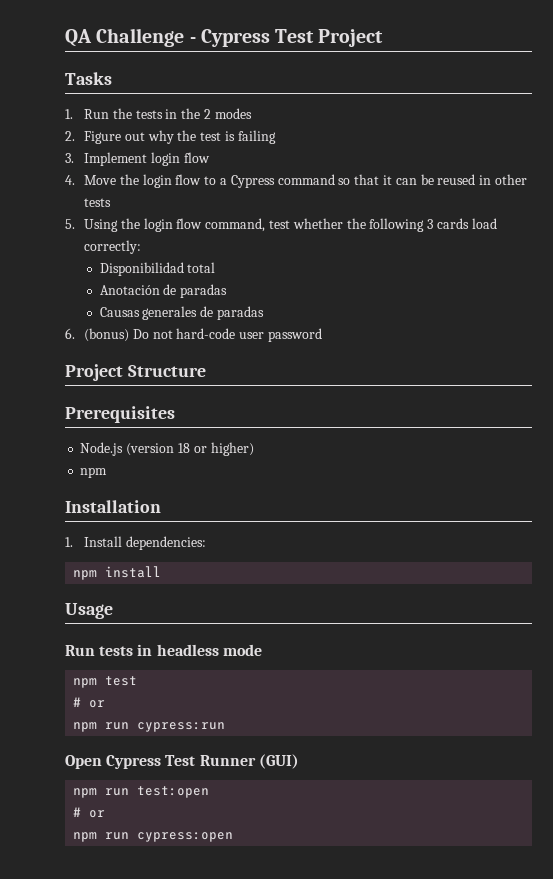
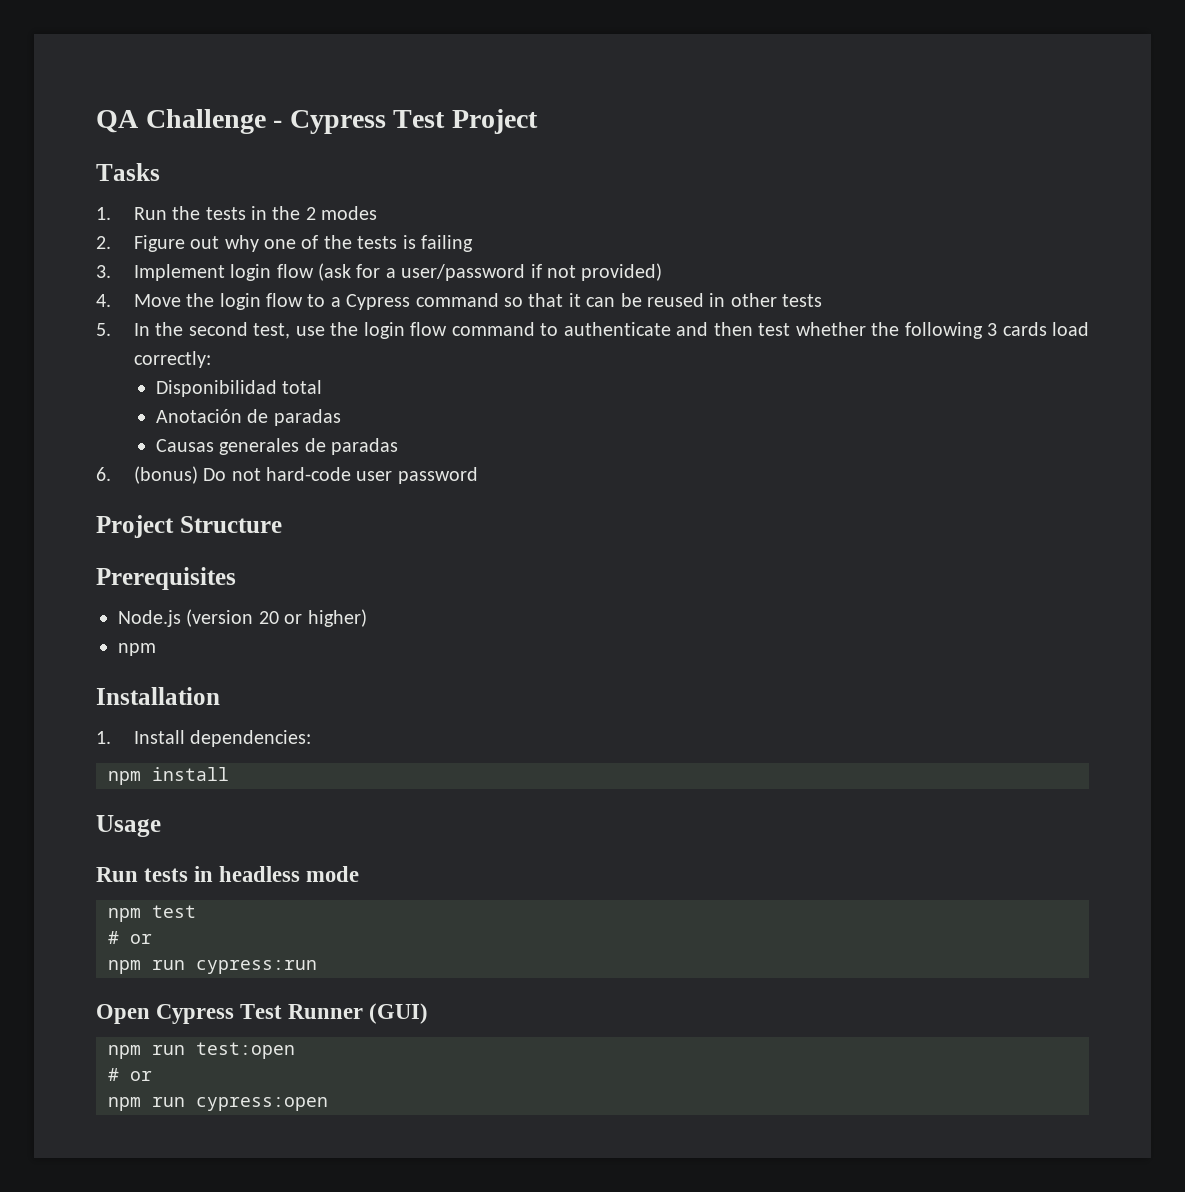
- 2. Figure out why the test is failing
+ 2. Figure out why one of the tests is failing
- 3. Implement login flow
+ 3. Implement login flow (ask for a user/password if not provided)
- 5. Using the login flow command, test whether the following 3 cards load correctly:
+ 5. In the second test, use the login flow command to authenticate and then test whether the following 3 cards load correctly:
- Node.js (version 18 or higher)
+ Node.js (version 20 or higher)

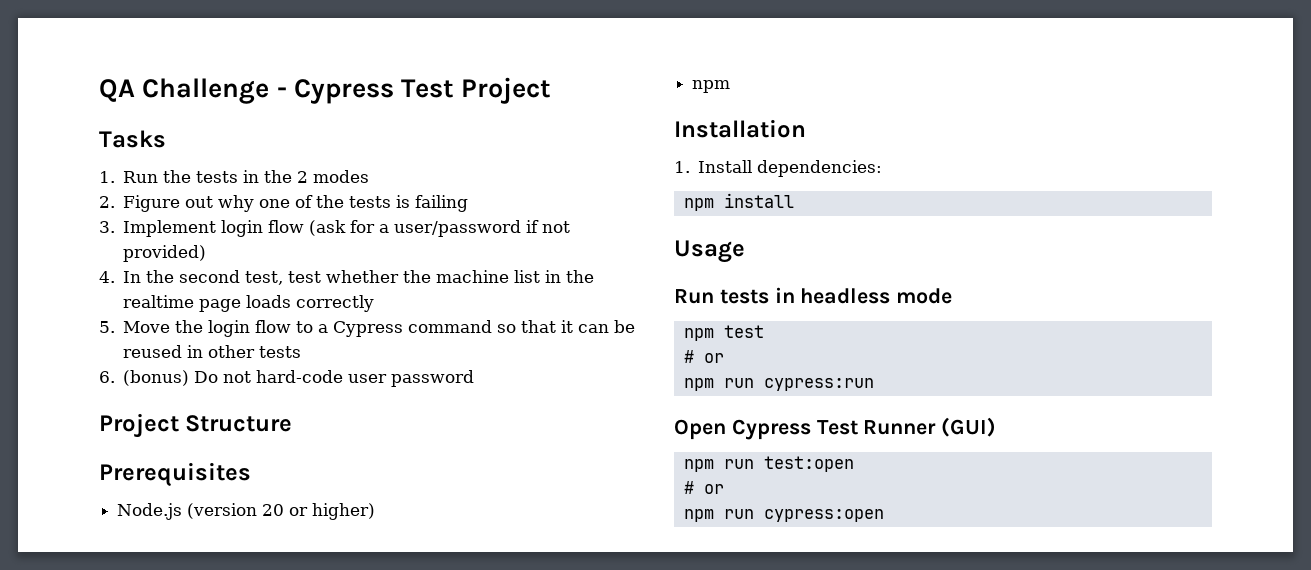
- 4. Move the login flow to a Cypress command so that it can be reused in other tests
+ 4. In the second test, test whether the machine list in the realtime page loads correctly
+ 5. Move the login flow to a Cypress command so that it can be reused in other tests
- 5. In the second test, use the login flow command to authenticate and then test whether the following 3 cards load correctly:
- Disponibilidad total
- Anotación de paradas
- Causas generales de paradas

